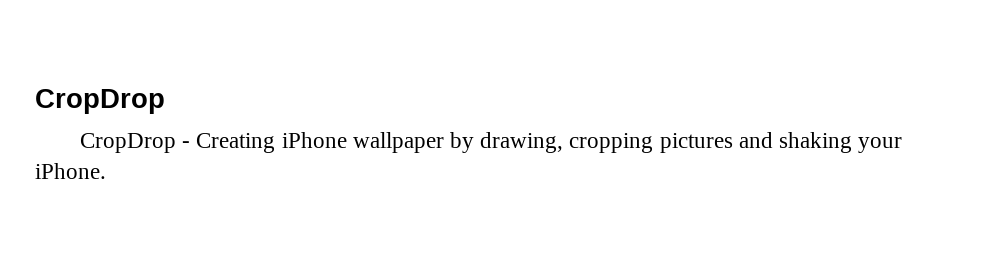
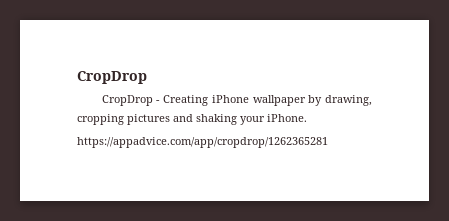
+ https://appadvice.com/app/cropdrop/1262365281

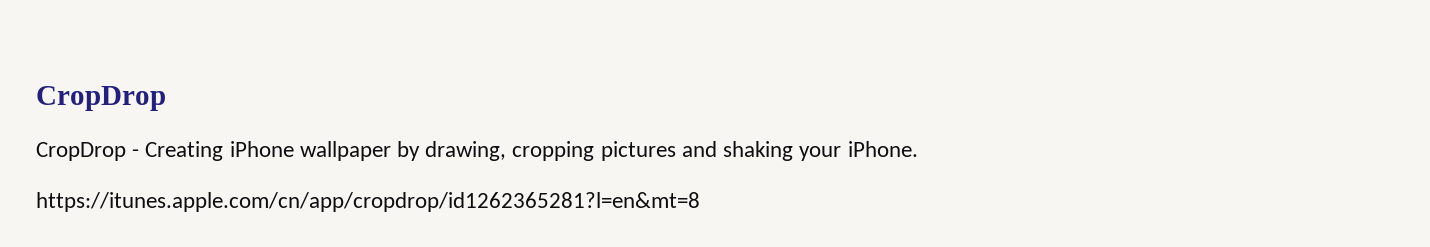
- https://appadvice.com/app/cropdrop/1262365281
+ https://itunes.apple.com/cn/app/cropdrop/id1262365281?l=en&mt=8

